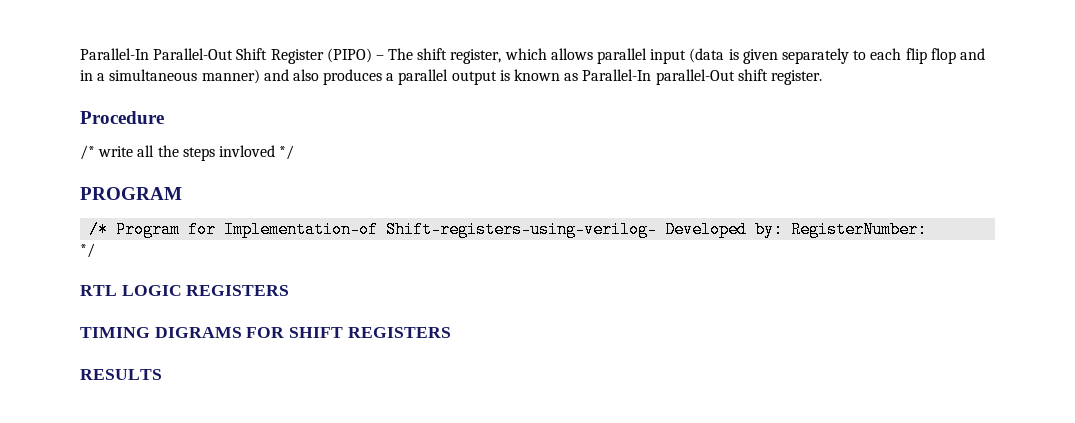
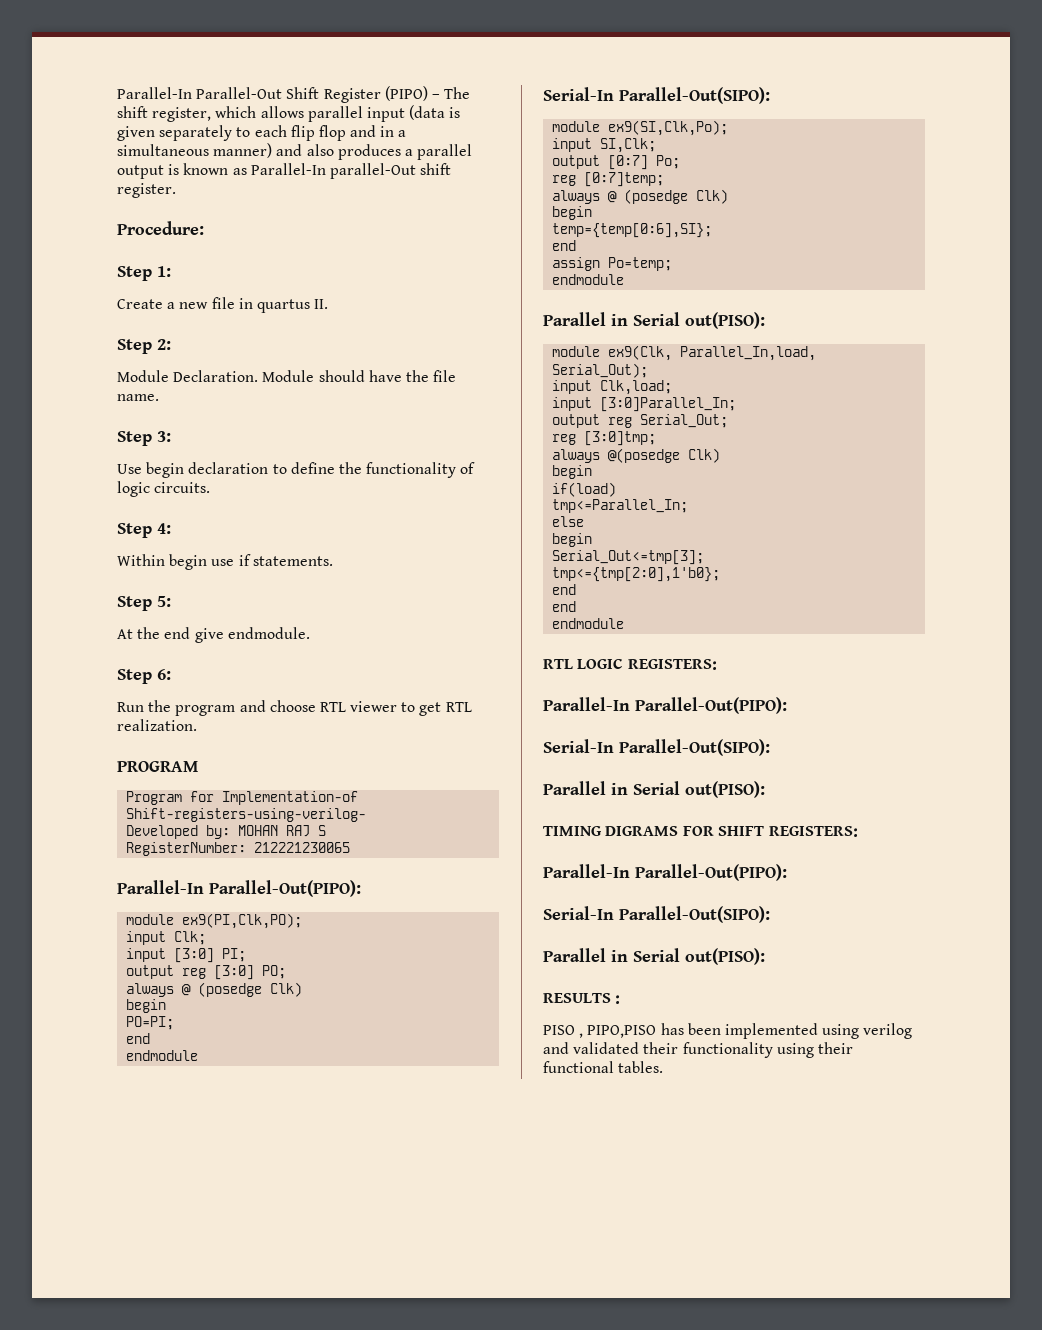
- Procedure
- /* write all the steps invloved */
+ Procedure:
+ Step 1:
+ Create a new file in quartus II.
+ Step 2:
+ Module Declaration. Module should have the file name.
+ Step 3:
+ Use begin declaration to define the functionality of logic circuits.
+ Step 4:
+ Within begin use if statements.
+ Step 5:
+ At the end give endmodule.
+ Step 6:
+ Run the program and choose RTL viewer to get RTL realization.
- /* Program for Implementation-of Shift-registers-using-verilog- Developed by: RegisterNumber:
- */
- RTL LOGIC REGISTERS
- TIMING DIGRAMS FOR SHIFT REGISTERS
- RESULTS
+ Program for Implementation-of Shift-registers-using-verilog-
+ Developed by: MOHAN RAJ S
+ RegisterNumber: 212221230065
+ Parallel-In Parallel-Out(PIPO):
+ module ex9(PI,Clk,PO);
+ input Clk;
+ input [3:0] PI;
+ output reg [3:0] PO;
+ always @ (posedge Clk)
+ begin
+ PO=PI;
+ end
+ endmodule
+ Serial-In Parallel-Out(SIPO):
+ module ex9(SI,Clk,Po);
+ input SI,Clk;
+ output [0:7] Po;
+ reg [0:7]temp;
+ always @ (posedge Clk)
+ begin
+ temp={temp[0:6],SI};
+ end
+ assign Po=temp;
+ endmodule
+ Parallel in Serial out(PISO):
+ module ex9(Clk, Parallel_In,load, Serial_Out);
+ input Clk,load;
+ input [3:0]Parallel_In;
+ output reg Serial_Out;
+ reg [3:0]tmp;
+ always @(posedge Clk)
+ begin
+ if(load)
+ tmp<=Parallel_In;
+ else
+ begin
+ Serial_Out<=tmp[3];
+ tmp<={tmp[2:0],1'b0};
+ end
+ end
+ endmodule
+ RTL LOGIC REGISTERS:
+ Parallel-In Parallel-Out(PIPO):
+ Serial-In Parallel-Out(SIPO):
+ Parallel in Serial out(PISO):
+ TIMING DIGRAMS FOR SHIFT REGISTERS:
+ Parallel-In Parallel-Out(PIPO):
+ Serial-In Parallel-Out(SIPO):
+ Parallel in Serial out(PISO):
+ RESULTS :
+ PISO , PIPO,PISO has been implemented using verilog and validated their functionality using their functional tables.

